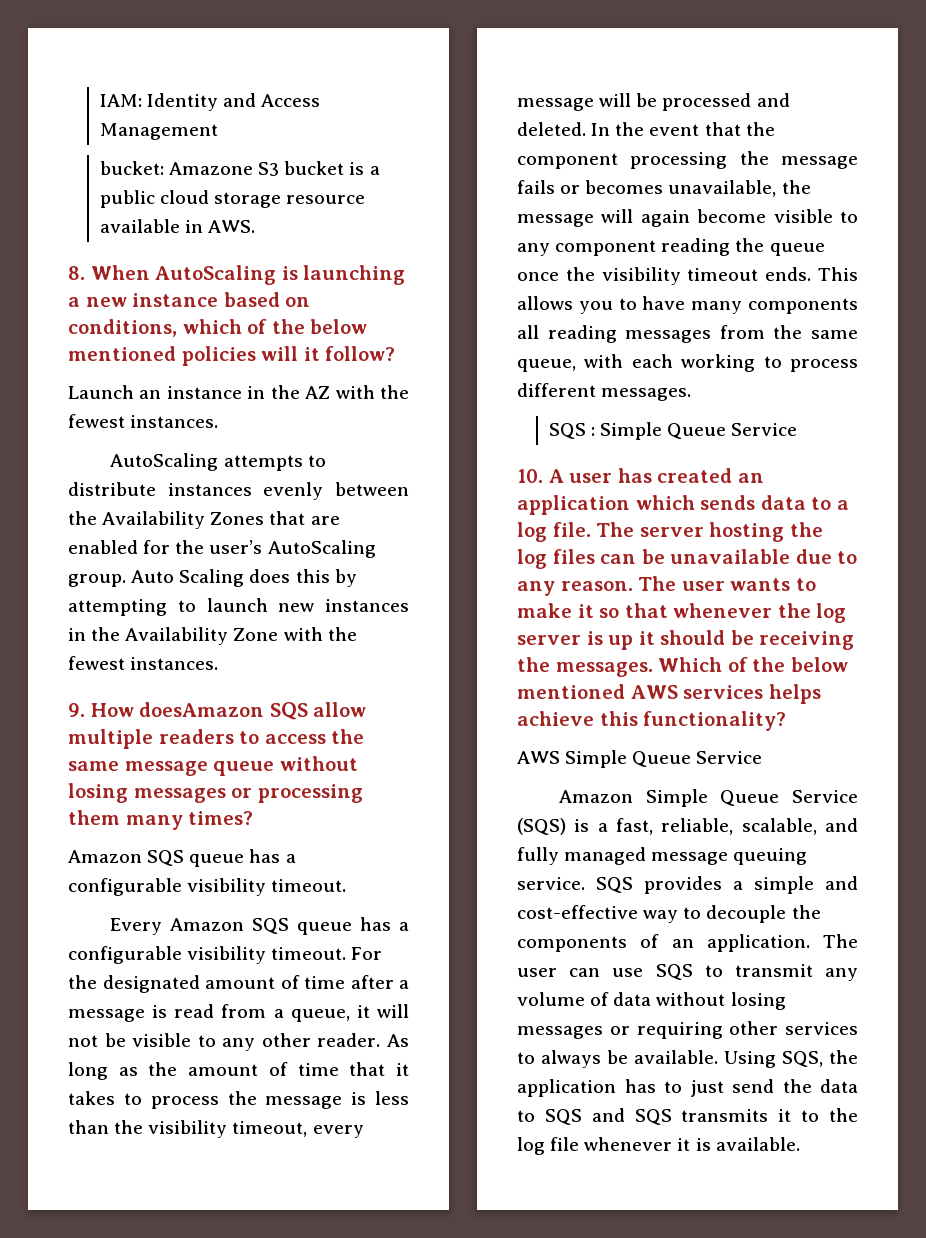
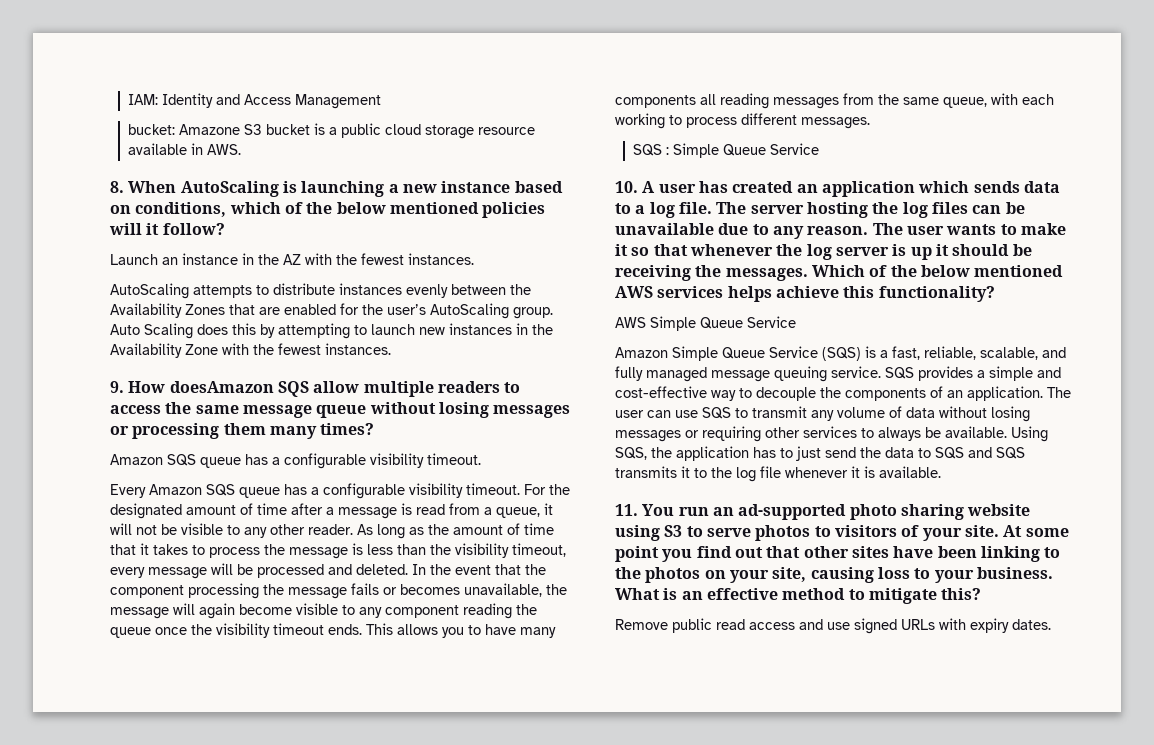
+ 11. You run an ad-supported photo sharing website using S3 to serve photos to visitors of your site. At some point you find out that other sites have been linking to the photos on your site, causing loss to your business. What is an effective method to mitigate this?
+ Remove public read access and use signed URLs with expiry dates.

